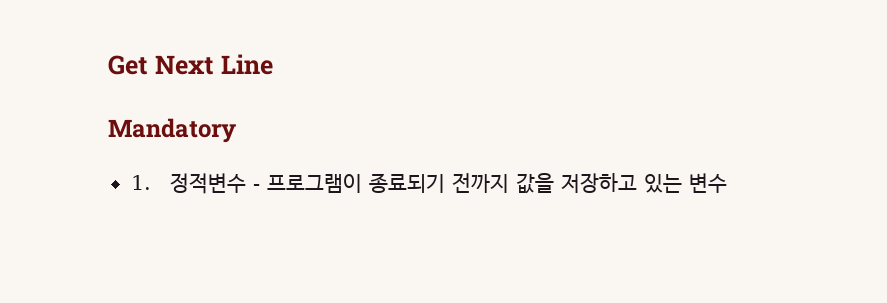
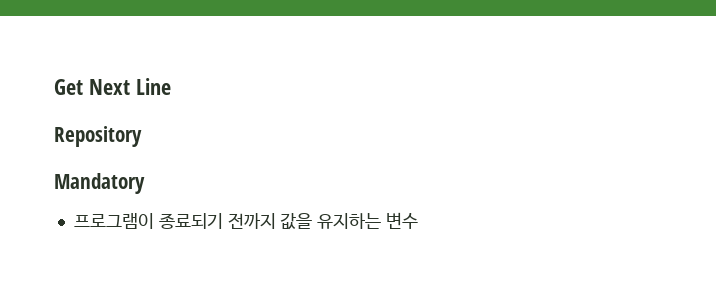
+ Repository
- 1. 정적변수 - 프로그램이 종료되기 전까지 값을 저장하고 있는 변수
+ 프로그램이 종료되기 전까지 값을 유지하는 변수

